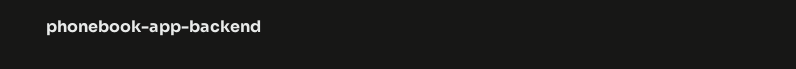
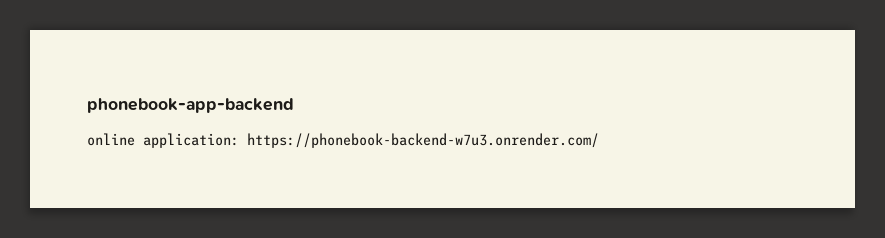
+ online application: https://phonebook-backend-w7u3.onrender.com/

